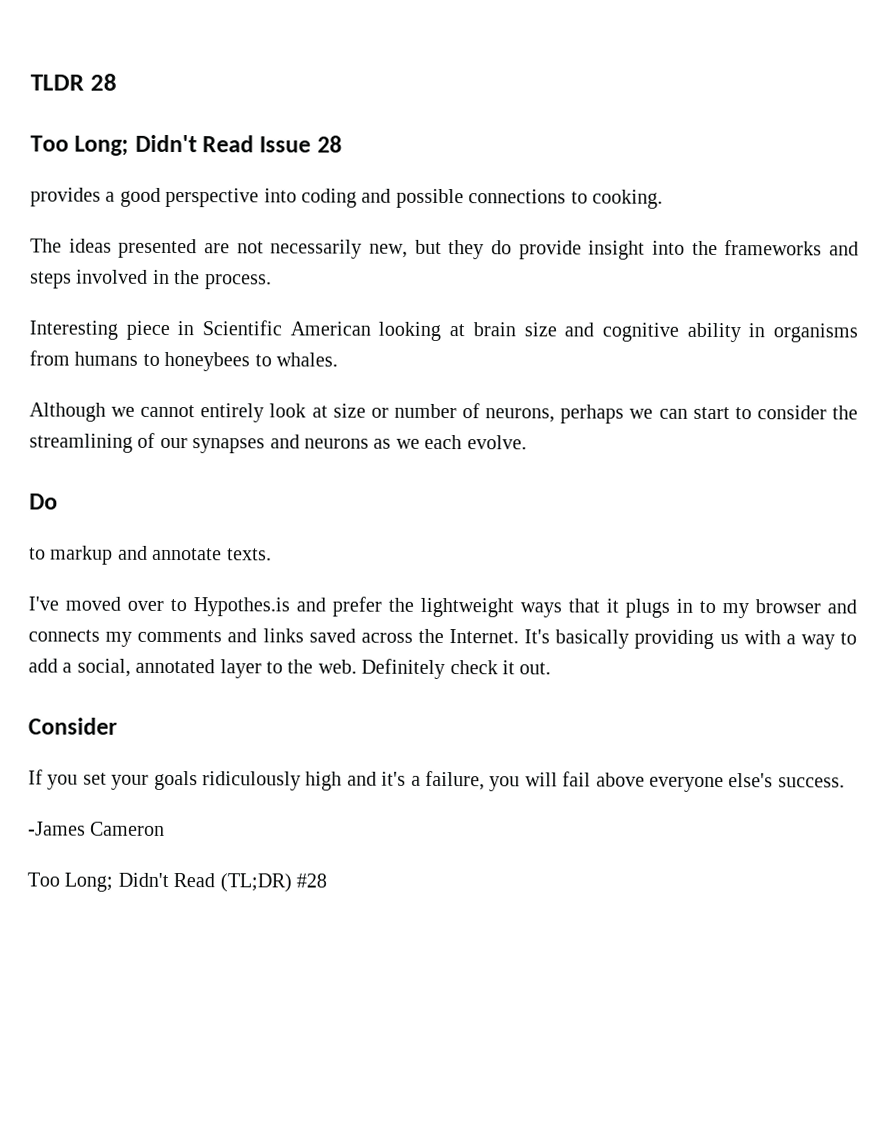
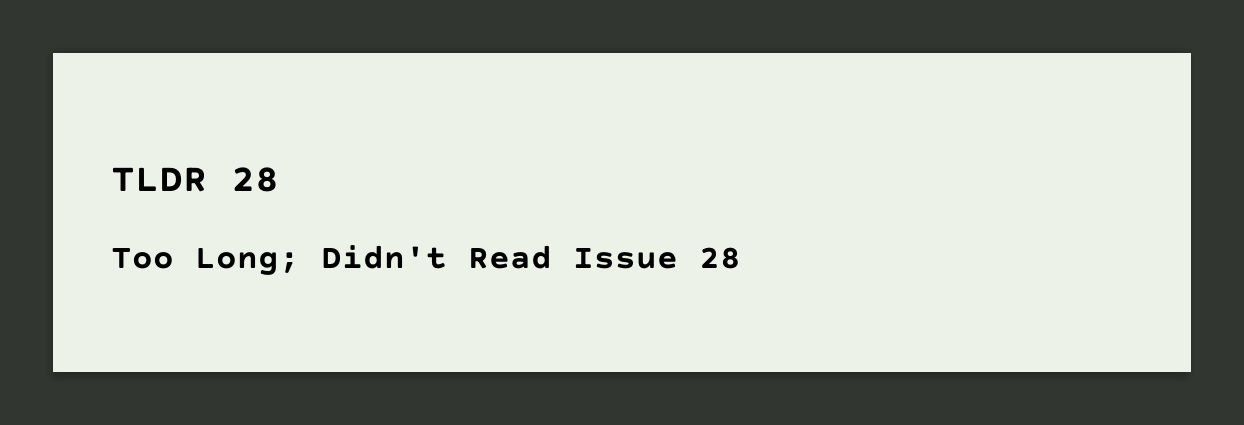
- provides a good perspective into coding and possible connections to cooking.
- The ideas presented are not necessarily new, but they do provide insight into the frameworks and steps involved in the process.
- Interesting piece in Scientific American looking at brain size and cognitive ability in organisms from humans to honeybees to whales.
- Although we cannot entirely look at size or number of neurons, perhaps we can start to consider the streamlining of our synapses and neurons as we each evolve.
- Do
- to markup and annotate texts.
- I've moved over to Hypothes.is and prefer the lightweight ways that it plugs in to my browser and connects my comments and links saved across the Internet. It's basically providing us with a way to add a social, annotated layer to the web. Definitely check it out.
- Consider
- If you set your goals ridiculously high and it's a failure, you will fail above everyone else's success.
- -James Cameron
- Too Long; Didn't Read (TL;DR) #28

